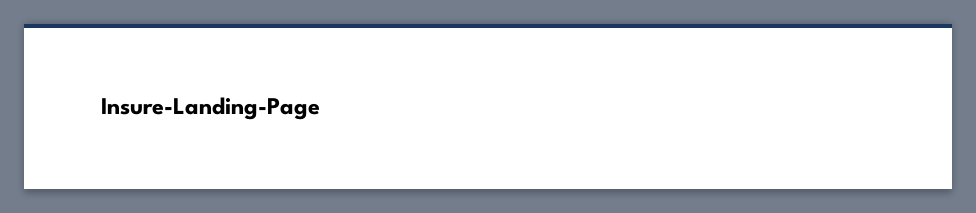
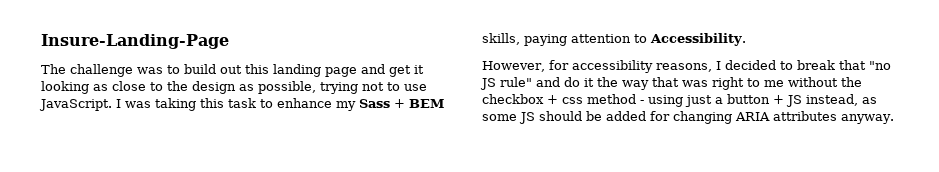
+ The challenge was to build out this landing page and get it looking as close to the design as possible, trying not to use JavaScript. I was taking this task to enhance my Sass + BEM skills, paying attention to Accessibility.
+ However, for accessibility reasons, I decided to break that "no JS rule" and do it the way that was right to me without the checkbox + css method - using just a button + JS instead, as some JS should be added for changing ARIA attributes anyway.

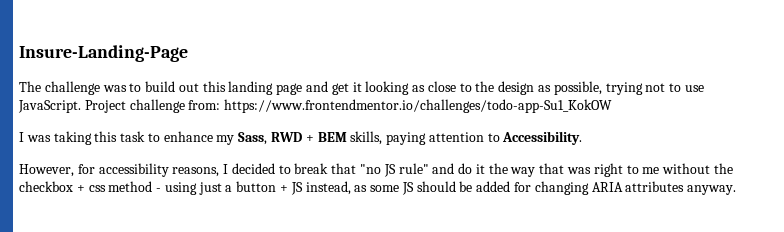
- The challenge was to build out this landing page and get it looking as close to the design as possible, trying not to use JavaScript. I was taking this task to enhance my Sass + BEM skills, paying attention to Accessibility.
+ The challenge was to build out this landing page and get it looking as close to the design as possible, trying not to use JavaScript. Project challenge from: https://www.frontendmentor.io/challenges/todo-app-Su1_KokOW
+ I was taking this task to enhance my Sass, RWD + BEM skills, paying attention to Accessibility.

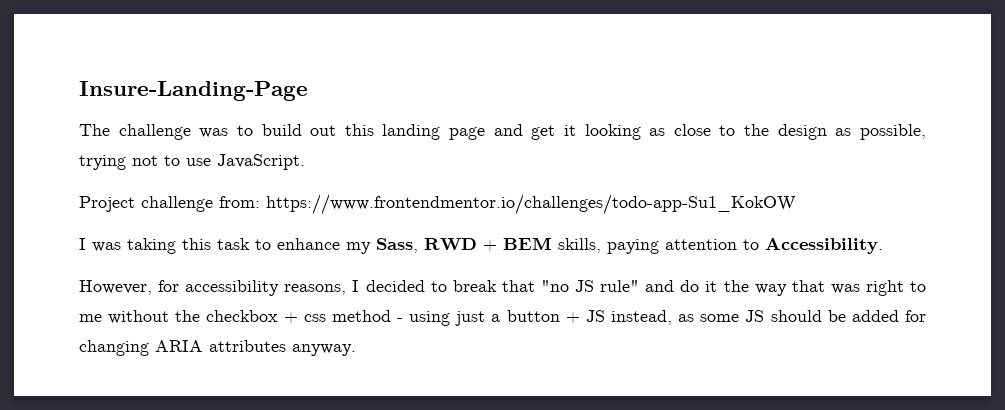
- The challenge was to build out this landing page and get it looking as close to the design as possible, trying not to use JavaScript. Project challenge from: https://www.frontendmentor.io/challenges/todo-app-Su1_KokOW
+ The challenge was to build out this landing page and get it looking as close to the design as possible, trying not to use JavaScript.
+ Project challenge from: https://www.frontendmentor.io/challenges/todo-app-Su1_KokOW

